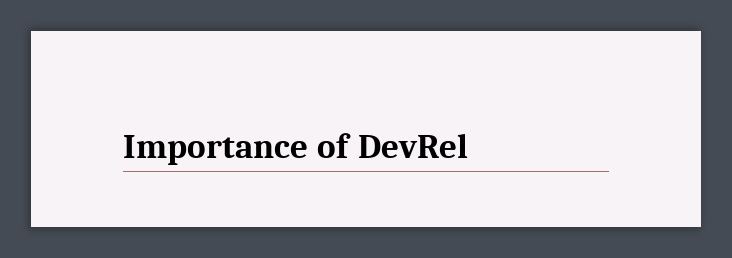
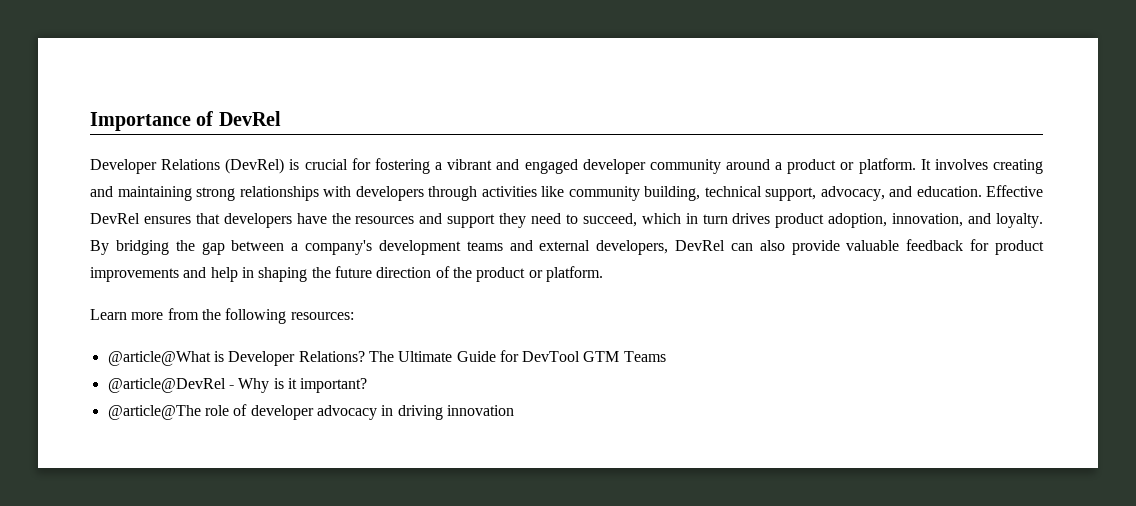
+ Developer Relations (DevRel) is crucial for fostering a vibrant and engaged developer community around a product or platform. It involves creating and maintaining strong relationships with developers through activities like community building, technical support, advocacy, and education. Effective DevRel ensures that developers have the resources and support they need to succeed, which in turn drives product adoption, innovation, and loyalty. By bridging the gap between a company's development teams and external developers, DevRel can also provide valuable feedback for product improvements and help in shaping the future direction of the product or platform.
+ Learn more from the following resources:
+ @article@What is Developer Relations? The Ultimate Guide for DevTool GTM Teams
+ @article@DevRel - Why is it important?
+ @article@The role of developer advocacy in driving innovation

